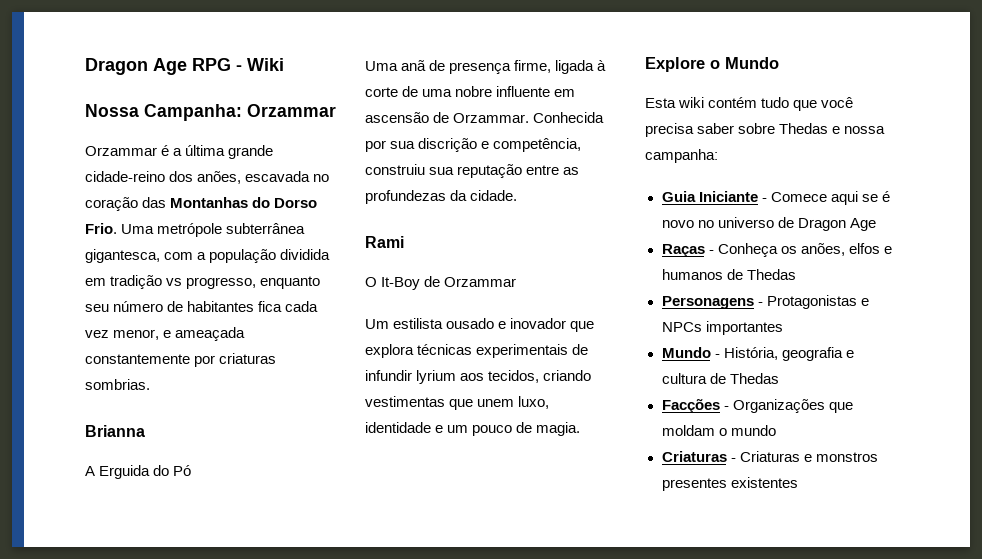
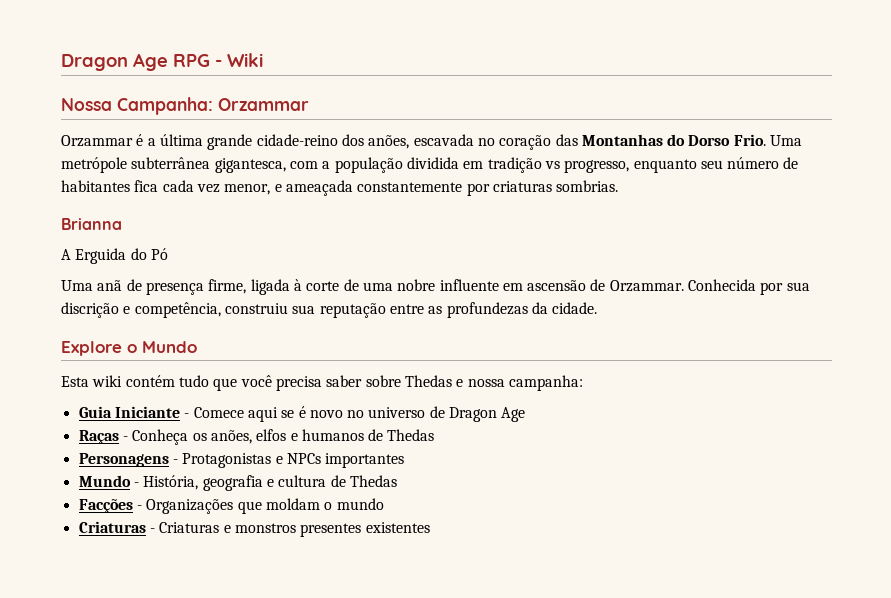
- Rami
- O It-Boy de Orzammar
- Um estilista ousado e inovador que explora técnicas experimentais de infundir lyrium aos tecidos, criando vestimentas que unem luxo, identidade e um pouco de magia.

